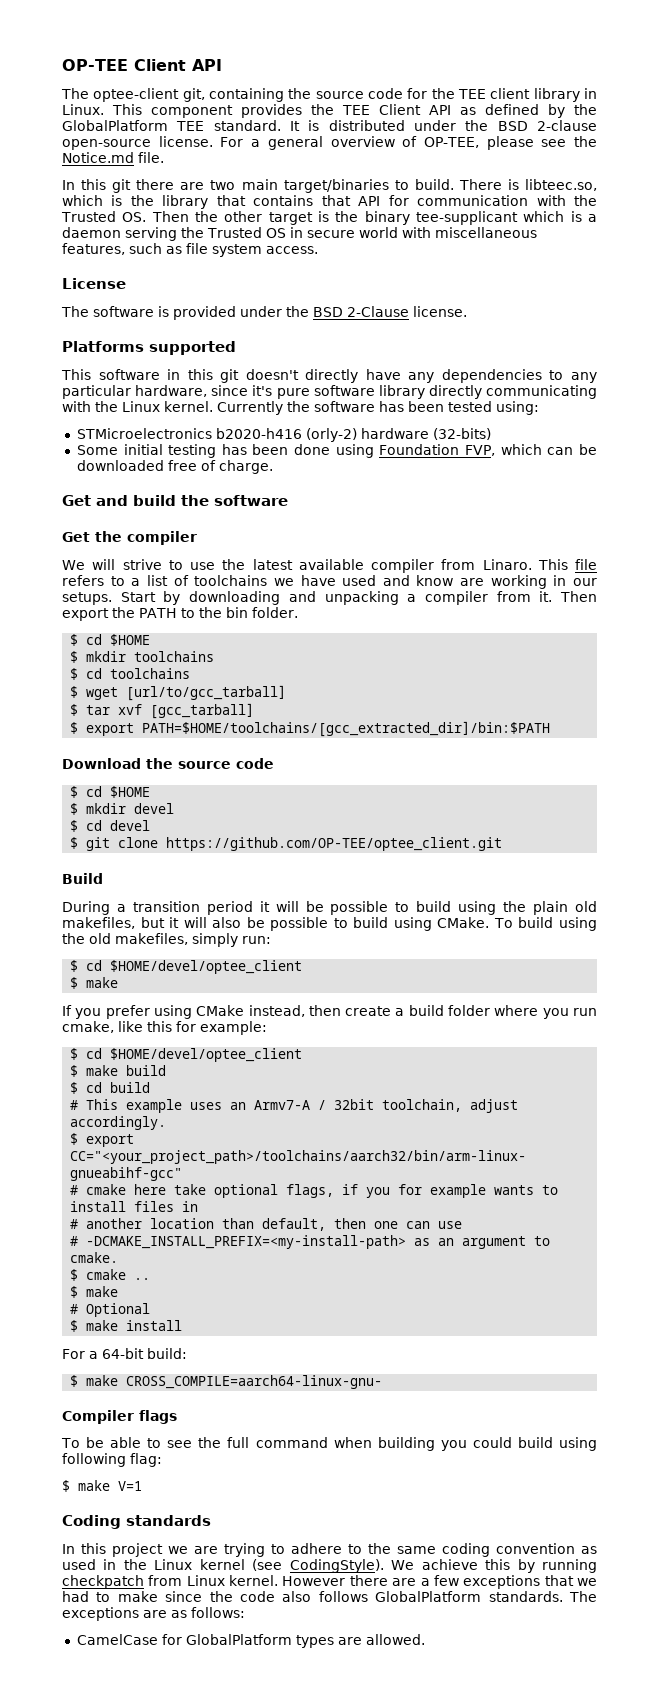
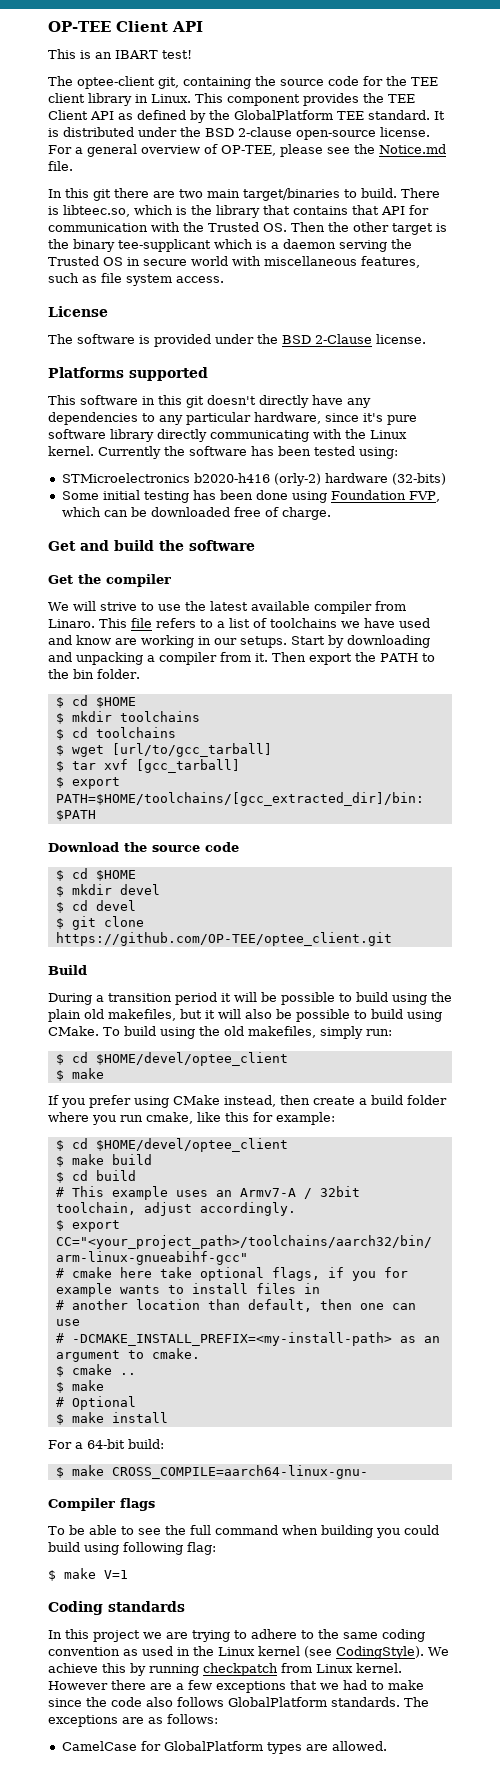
+ This is an IBART test!

